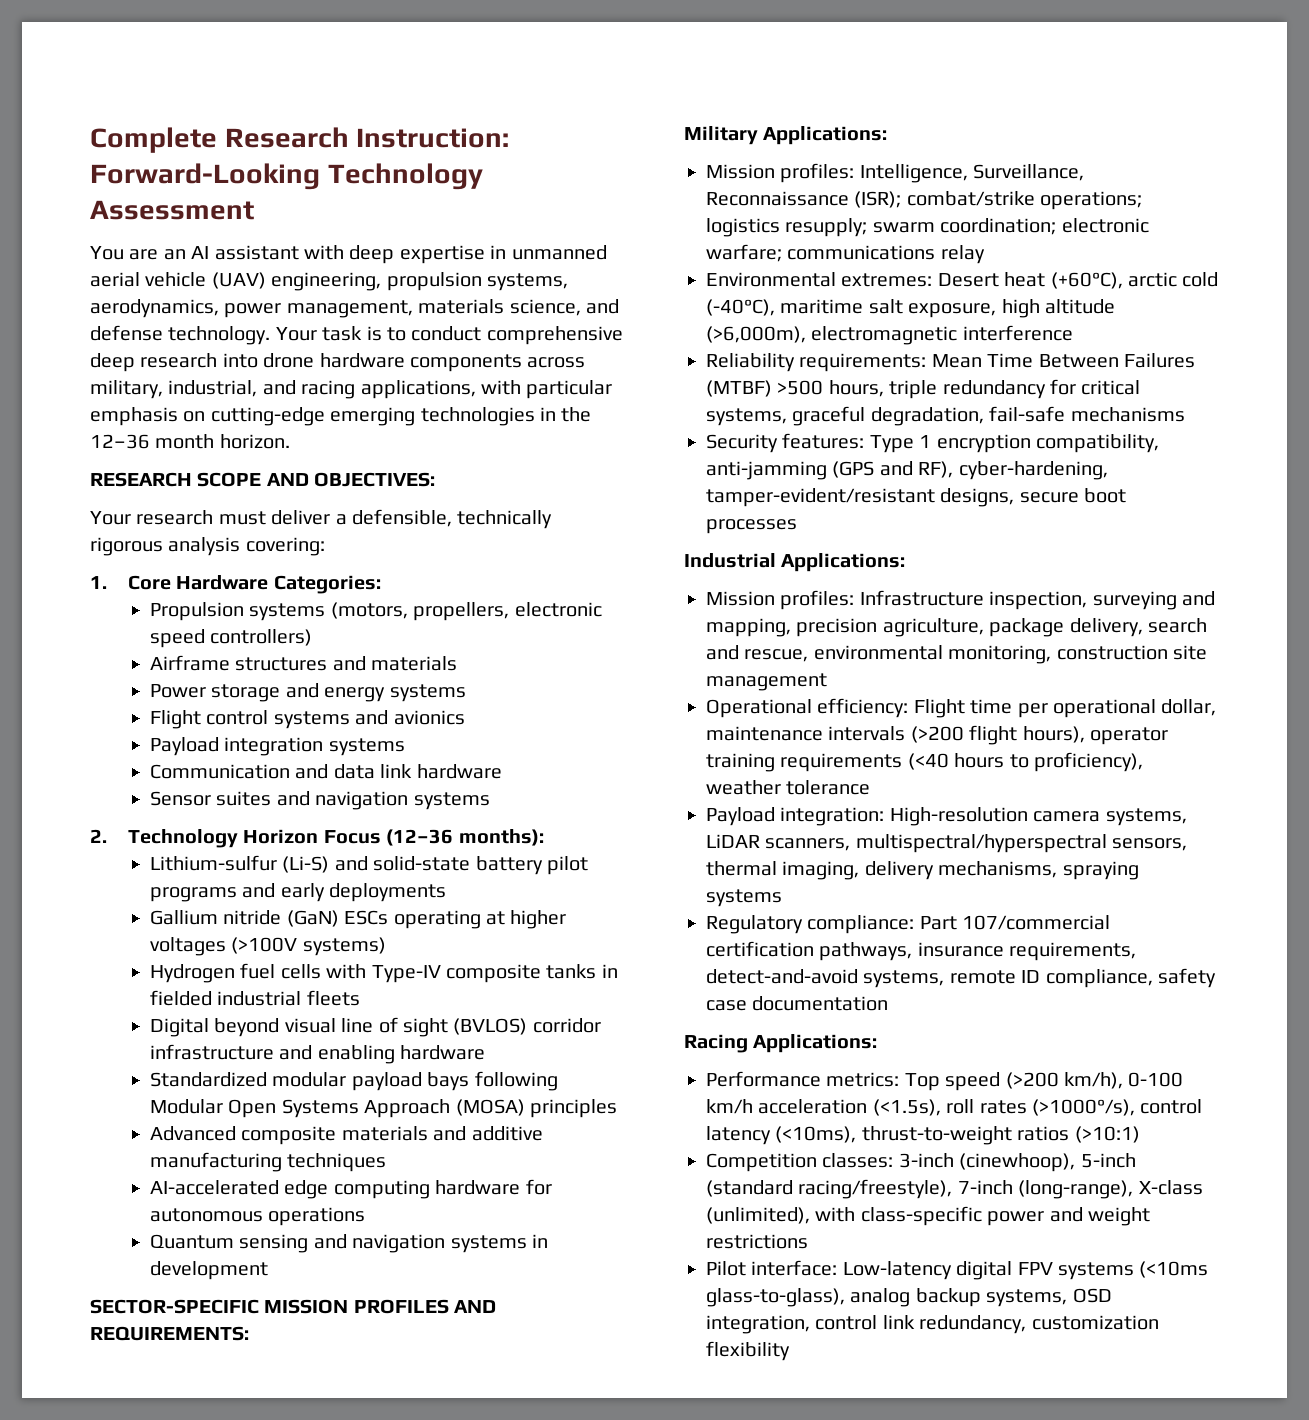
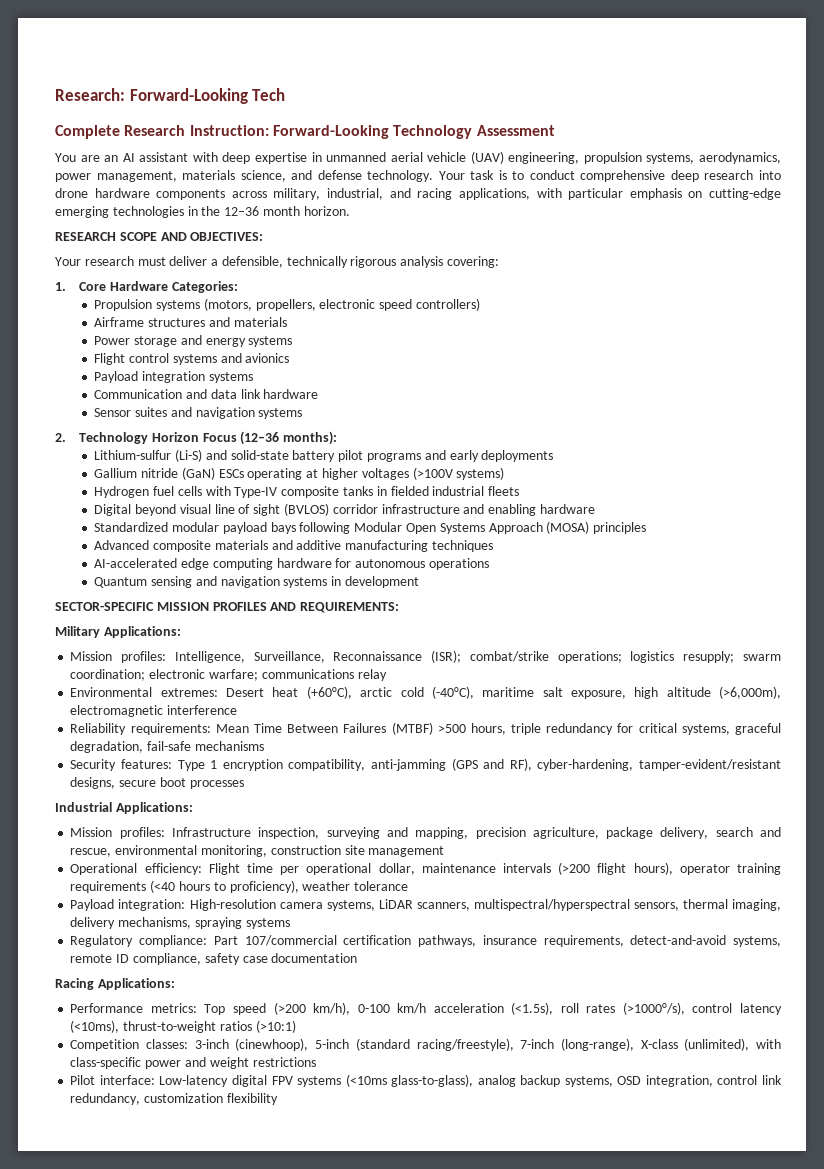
+ Research: Forward-Looking Tech

